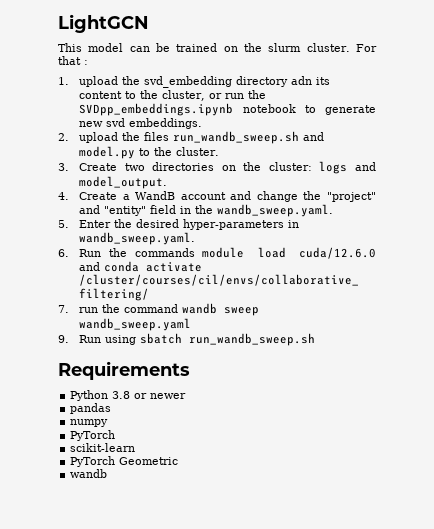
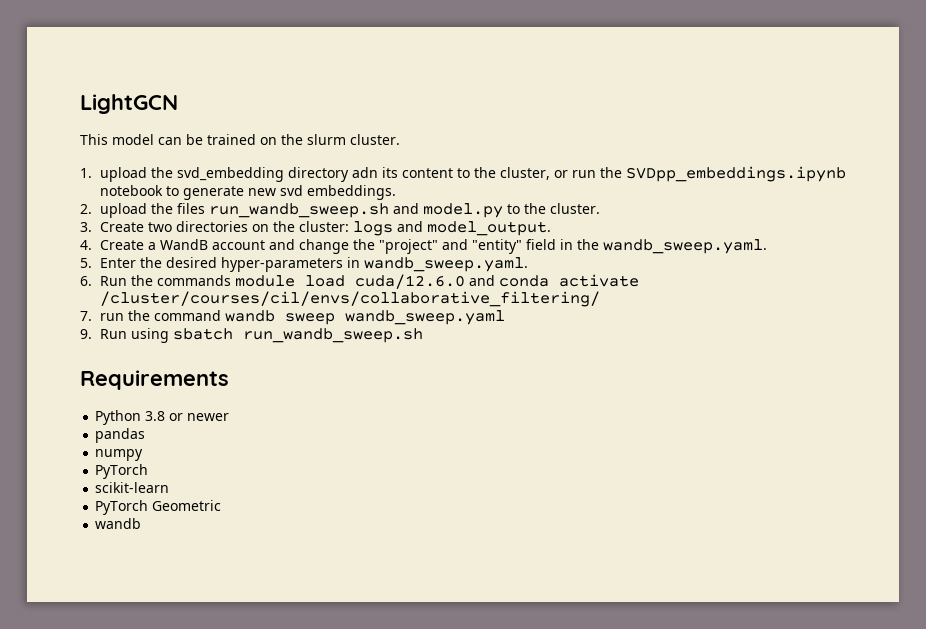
- For that :

